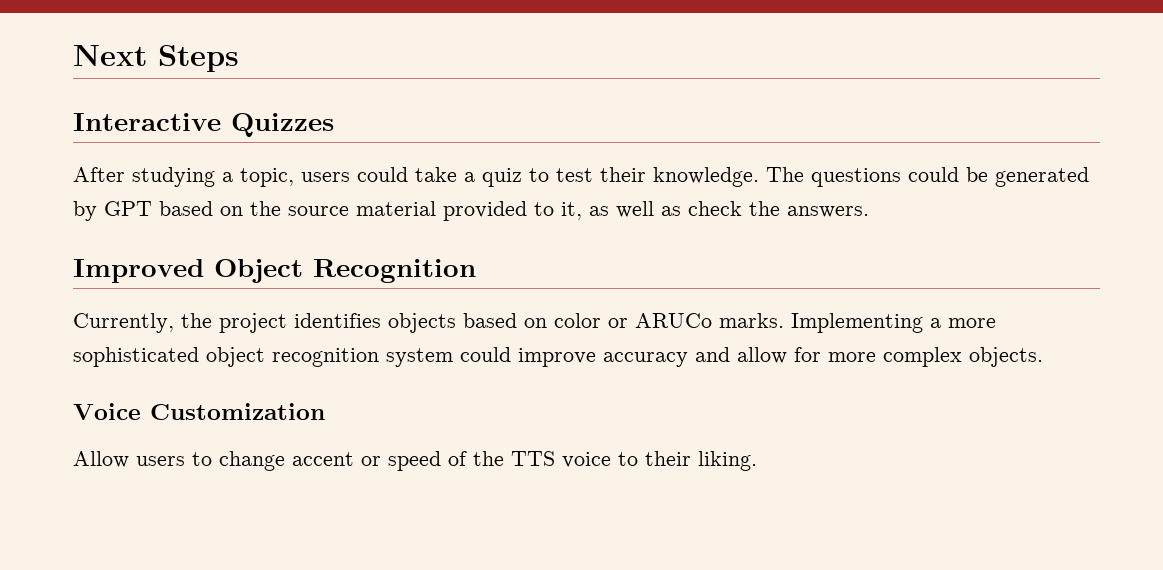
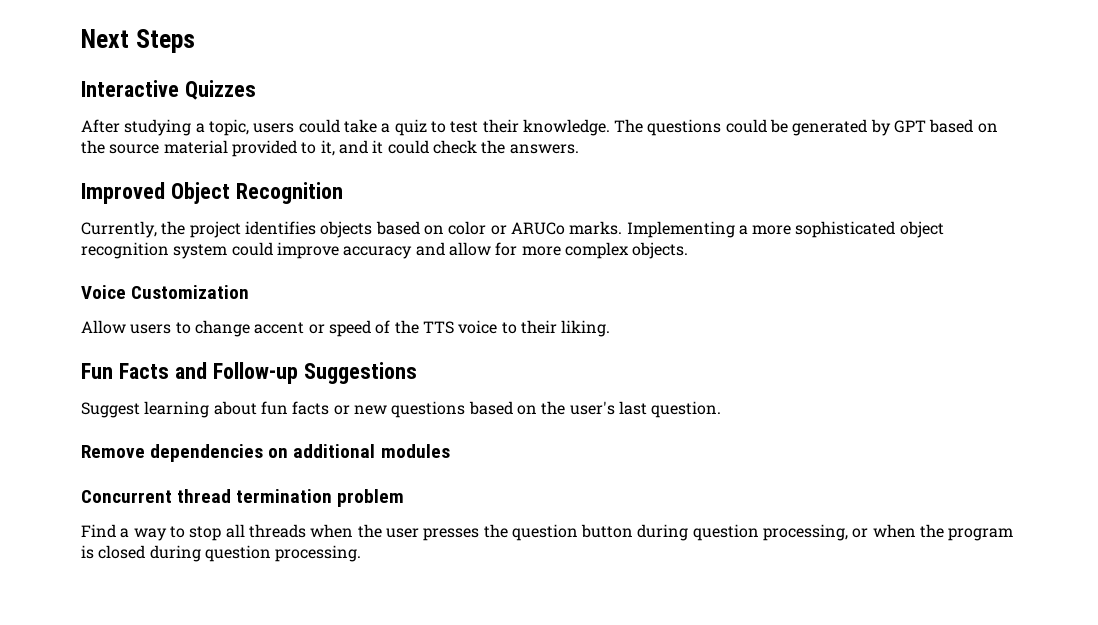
- The questions could be generated by GPT based on the source material provided to it, as well as check the answers.
+ The questions could be generated by GPT based on the source material provided to it, and it could check the answers.
+ Fun Facts and Follow-up Suggestions
+ Suggest learning about fun facts or new questions based on the user's last question.
+ Remove dependencies on additional modules
+ Concurrent thread termination problem
+ Find a way to stop all threads when the user presses the question button during question processing, or when the program is closed during question processing.

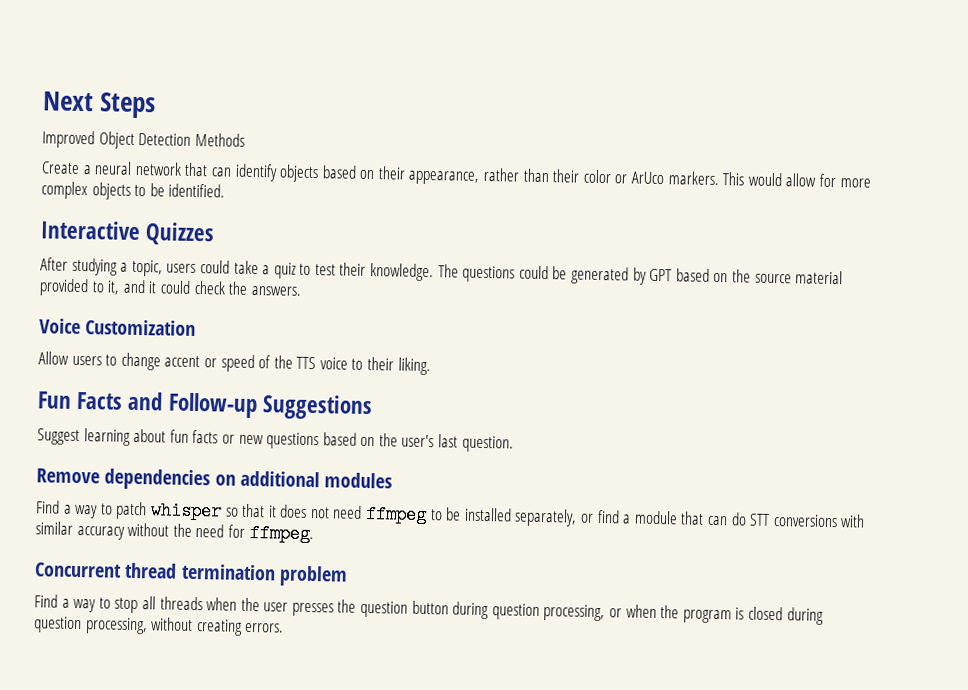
+ Improved Object Detection Methods
+ Create a neural network that can identify objects based on their appearance, rather than their color or ArUco markers. This would allow for more complex objects to be identified.
- Improved Object Recognition
- Currently, the project identifies objects based on color or ARUCo marks. Implementing a more sophisticated object recognition system could improve accuracy and allow for more complex objects.
+ Find a way to patch whisper so that it does not need ffmpeg to be installed separately, or find a module that can do STT conversions with similar accuracy without the need for ffmpeg.
- Find a way to stop all threads when the user presses the question button during question processing, or when the program is closed during question processing.
+ Find a way to stop all threads when the user presses the question button during question processing, or when the program is closed during question processing, without creating errors.

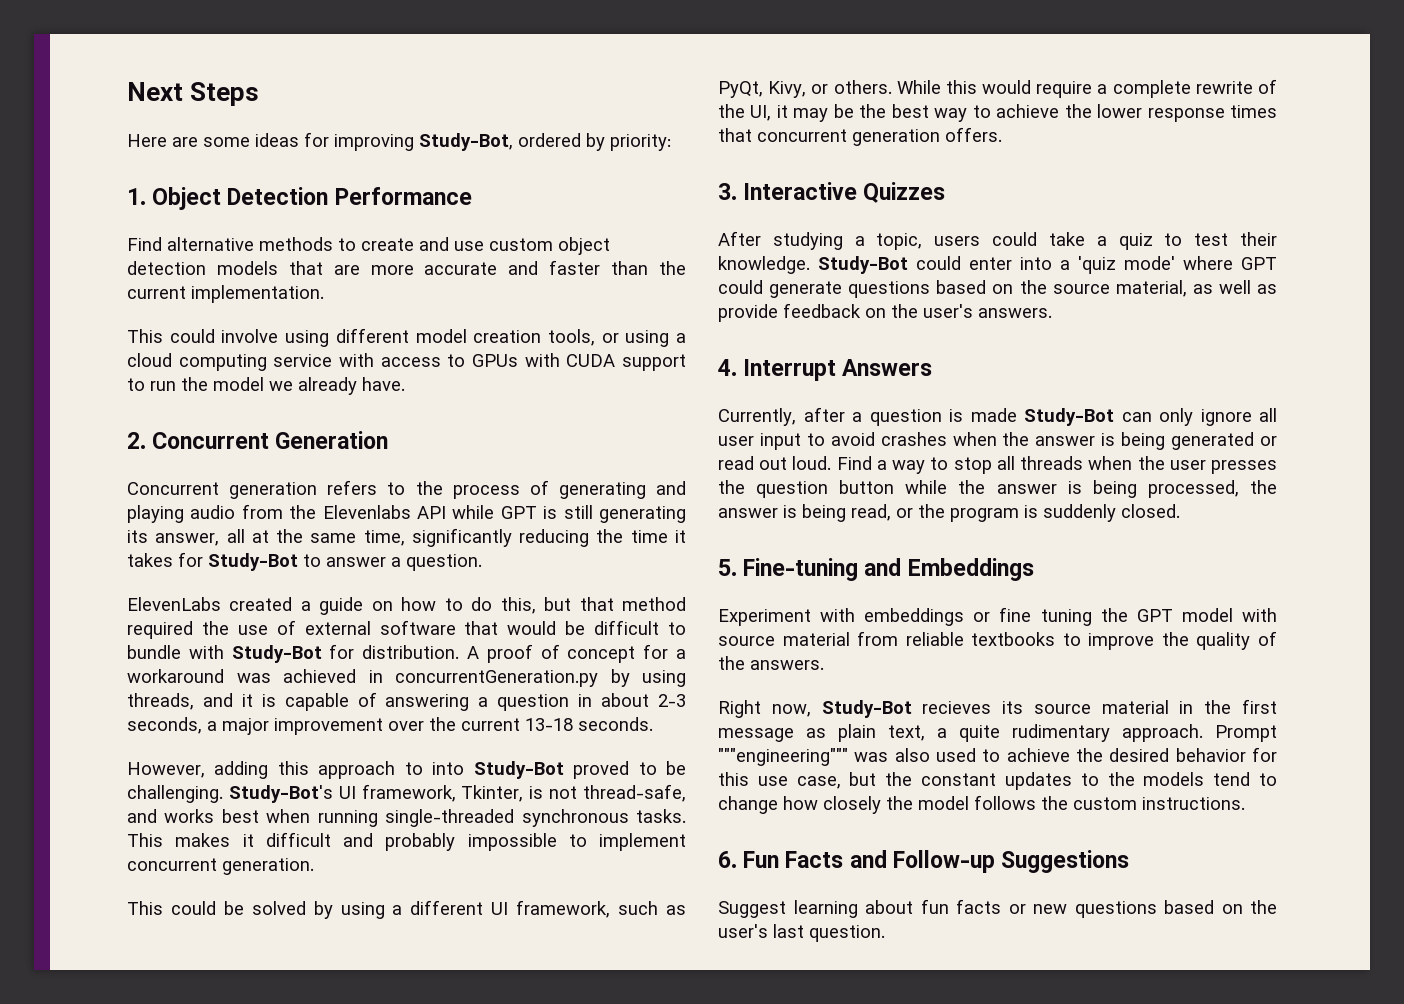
- Improved Object Detection Methods
- Create a neural network that can identify objects based on their appearance, rather than their color or ArUco markers. This would allow for more complex objects to be identified.
- Interactive Quizzes
+ Here are some ideas for improving Study-Bot, ordered by priority:
+ 1. Object Detection Performance
+ Find alternative methods to create and use custom object detection models that are more accurate and faster than the current implementation.
+ This could involve using different model creation tools, or using a cloud computing service with access to GPUs with CUDA support to run the model we already have.
+ 2. Concurrent Generation
+ Concurrent generation refers to the process of generating and playing audio from the Elevenlabs API while GPT is still generating its answer, all at the same time, significantly reducing the time it takes for Study-Bot to answer a question.
+ ElevenLabs created a guide on how to do this, but that method required the use of external software that would be difficult to bundle with Study-Bot for distribution. A proof of concept for a workaround was achieved in concurrentGeneration.py by using threads, and it is capable of answering a question in about 2-3 seconds, a major improvement over the current 13-18 seconds.
+ However, adding this approach to into Study-Bot proved to be challenging. Study-Bot's UI framework, Tkinter, is not thread-safe, and works best when running single-threaded synchronous tasks. This makes it difficult and probably impossible to implement concurrent generation.
+ This could be solved by using a different UI framework, such as PyQt, Kivy, or others. While this would require a complete rewrite of the UI, it may be the best way to achieve the lower response times that concurrent generation offers.
+ 3. Interactive Quizzes
- The questions could be generated by GPT based on the source material provided to it, and it could check the answers.
- Voice Customization
- Allow users to change accent or speed of the TTS voice to their liking.
- Fun Facts and Follow-up Suggestions
+ Study-Bot could enter into a 'quiz mode' where GPT could generate questions based on the source material, as well as provide feedback on the user's answers.
+ 4. Interrupt Answers
+ Currently, after a question is made Study-Bot can only ignore all user input to avoid crashes when the answer is being generated or read out loud. Find a way to stop all threads when the user presses the question button while the answer is being processed, the answer is being read, or the program is suddenly closed.
+ 5. Fine-tuning and Embeddings
+ Experiment with embeddings or fine tuning the GPT model with source material from reliable textbooks to improve the quality of the answers.
+ Right now, Study-Bot recieves its source material in the first message as plain text, a quite rudimentary approach. Prompt """engineering""" was also used to achieve the desired behavior for this use case, but the constant updates to the models tend to change how closely the model follows the custom instructions.
+ 6. Fun Facts and Follow-up Suggestions
- Remove dependencies on additional modules
- Find a way to patch whisper so that it does not need ffmpeg to be installed separately, or find a module that can do STT conversions with similar accuracy without the need for ffmpeg.
- Concurrent thread termination problem
- Find a way to stop all threads when the user presses the question button during question processing, or when the program is closed during question processing, without creating errors.

